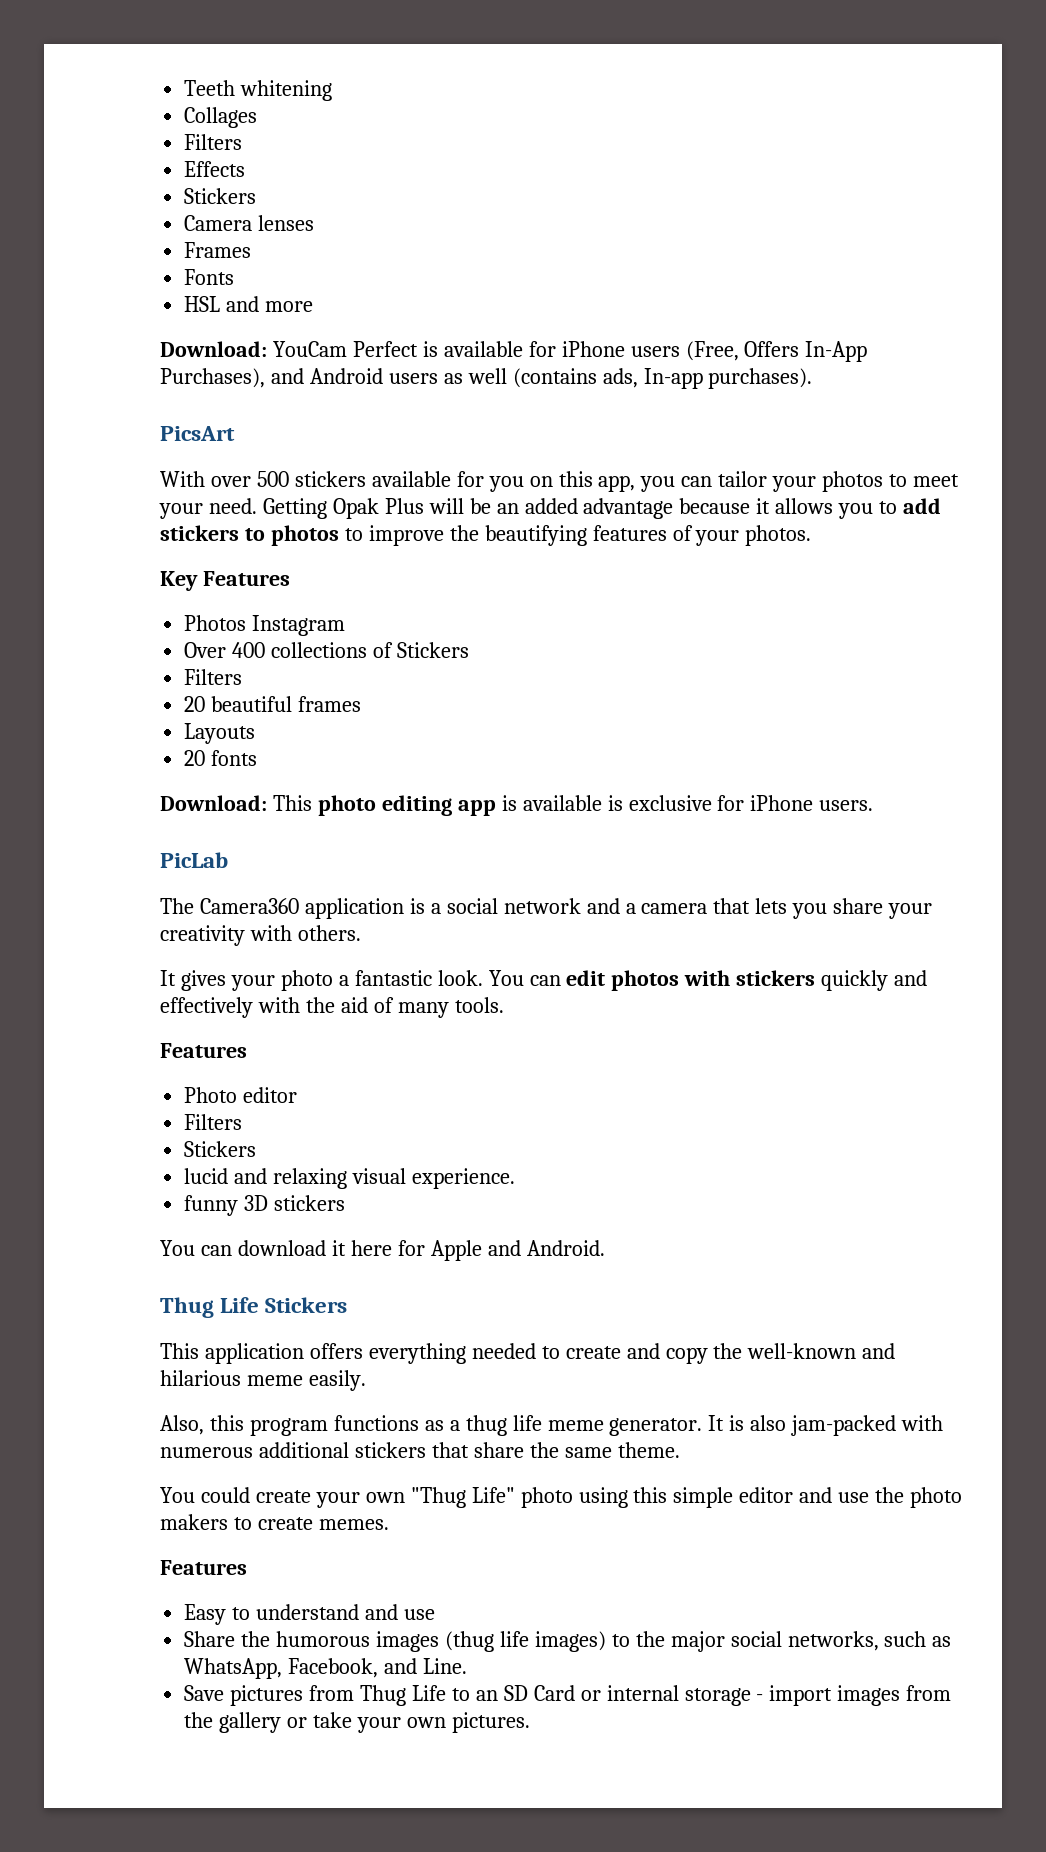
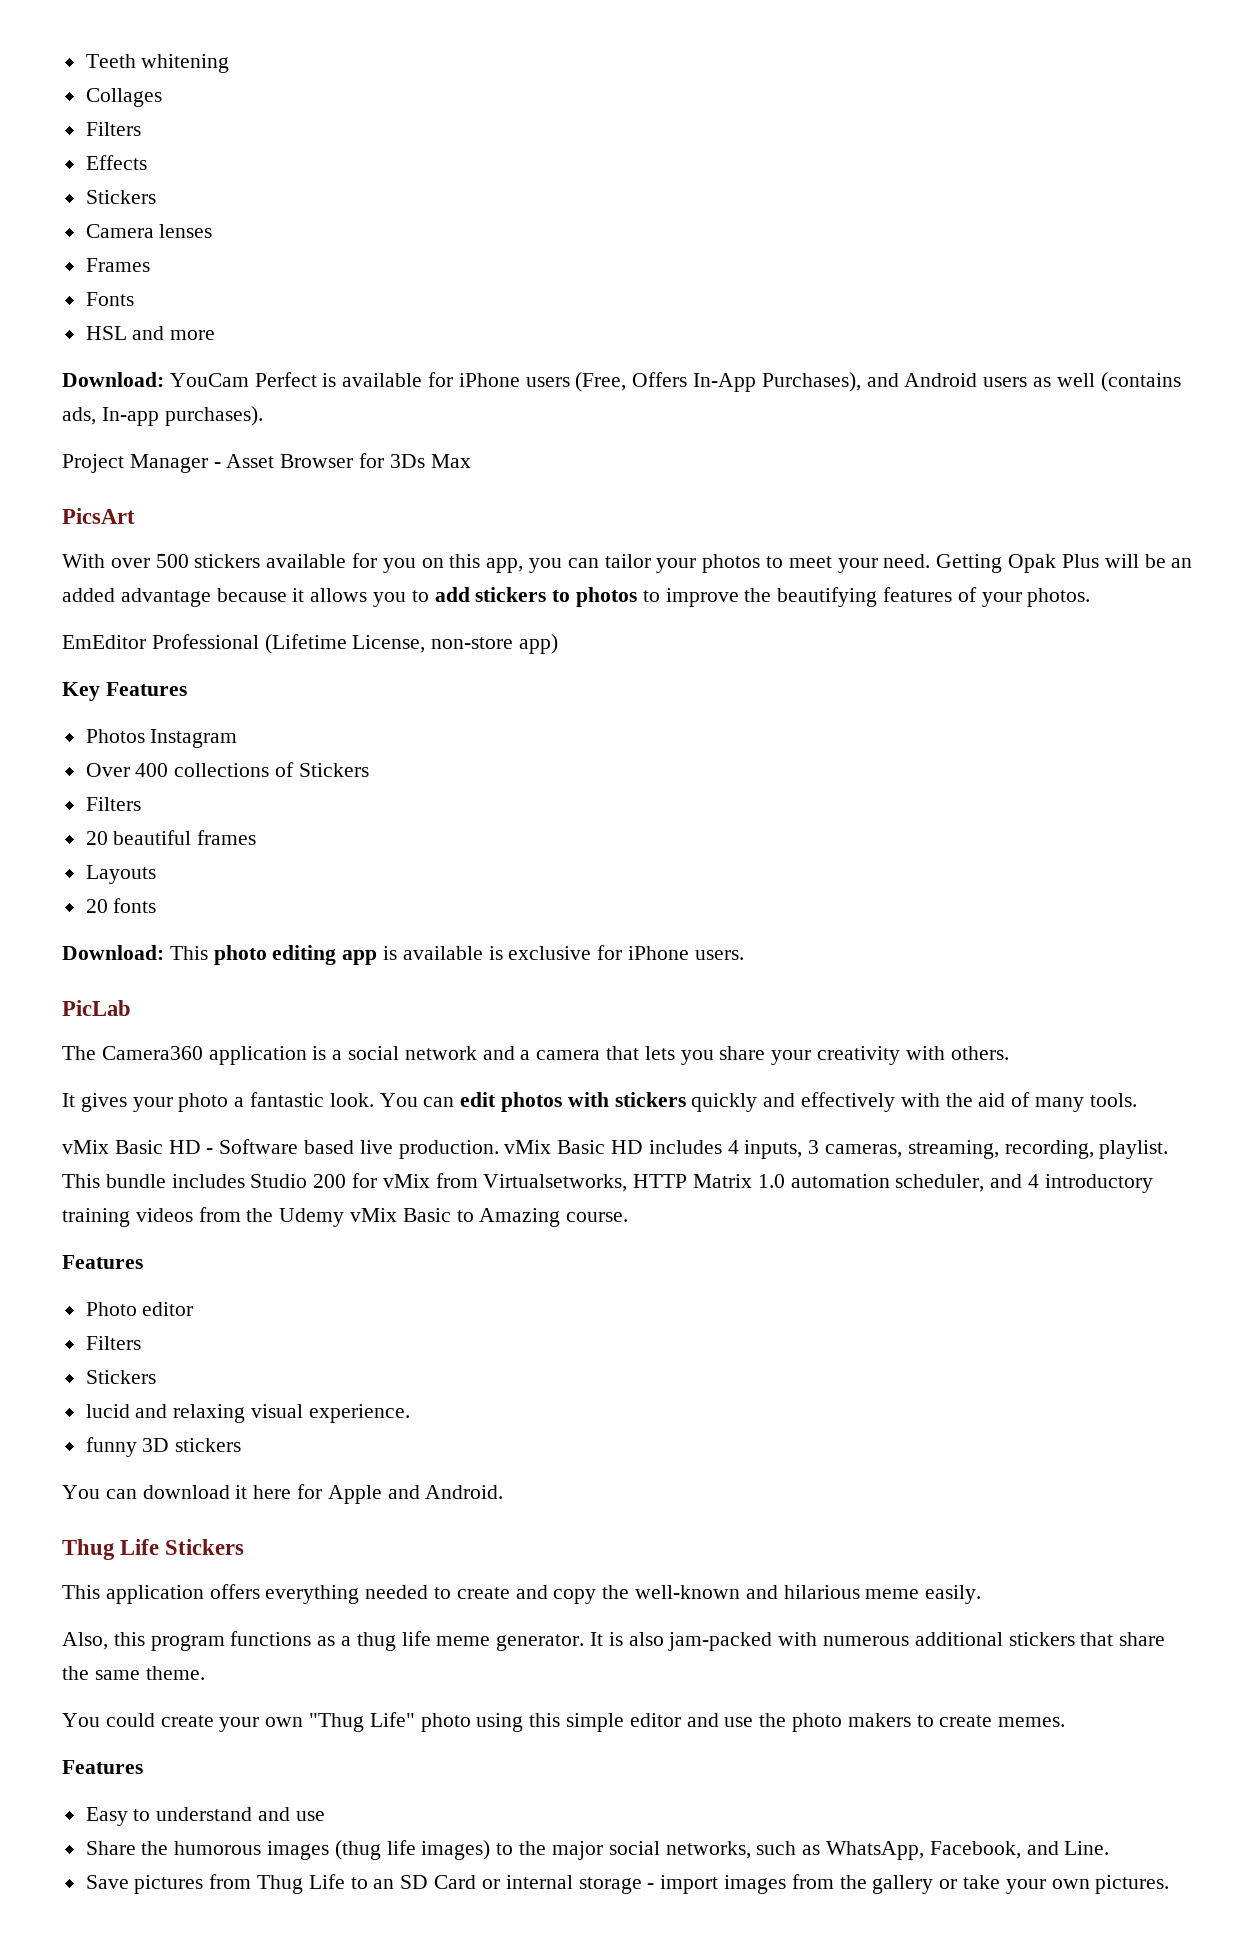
+ Project Manager - Asset Browser for 3Ds Max
+ EmEditor Professional (Lifetime License, non-store app)
+ vMix Basic HD - Software based live production. vMix Basic HD includes 4 inputs, 3 cameras, streaming, recording, playlist. This bundle includes Studio 200 for vMix from Virtualsetworks, HTTP Matrix 1.0 automation scheduler, and 4 introductory training videos from the Udemy vMix Basic to Amazing course.

